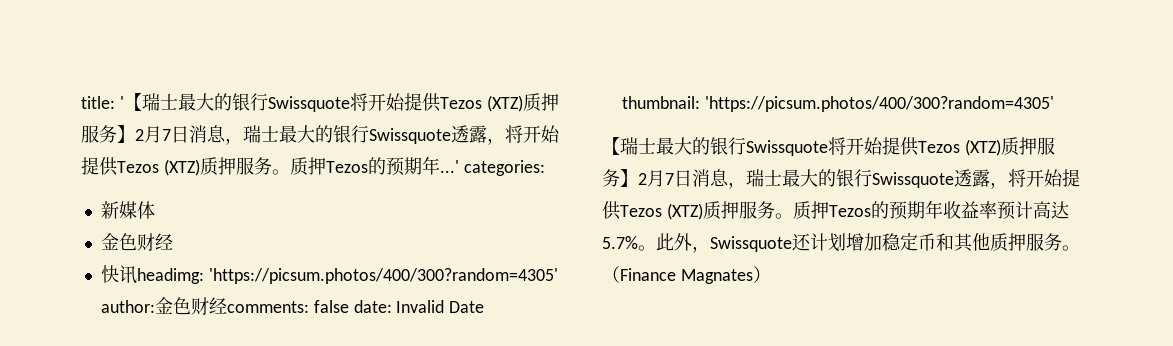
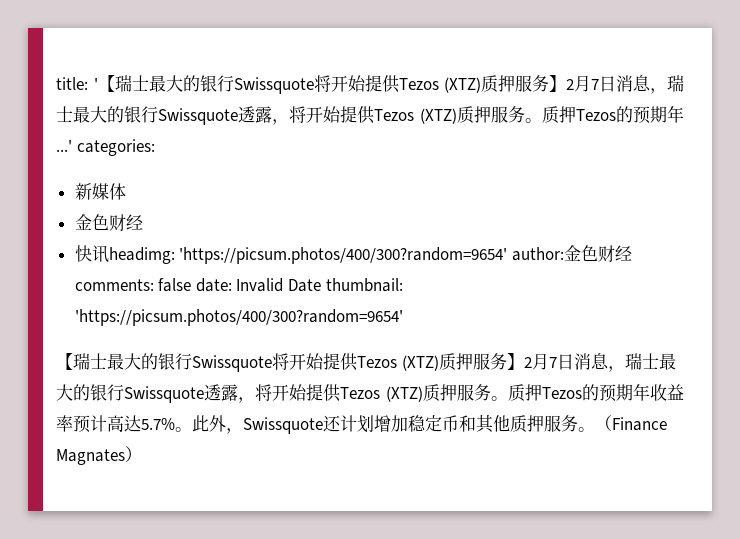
- 快讯headimg: 'https://picsum.photos/400/300?random=4305' author:金色财经comments: false date: Invalid Date thumbnail: 'https://picsum.photos/400/300?random=4305'
+ 快讯headimg: 'https://picsum.photos/400/300?random=9654' author:金色财经comments: false date: Invalid Date thumbnail: 'https://picsum.photos/400/300?random=9654'

